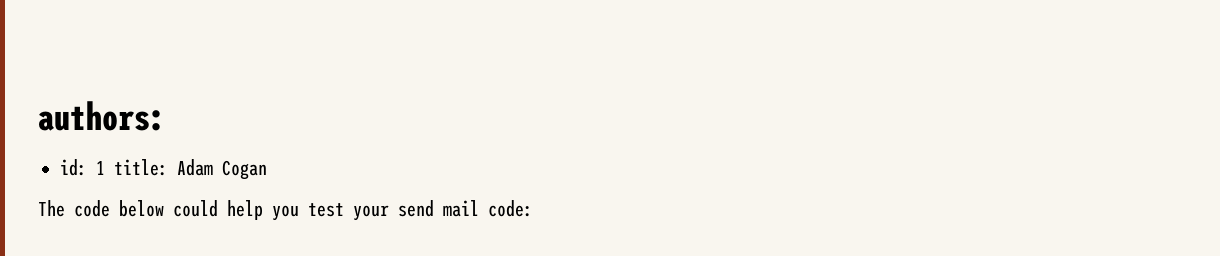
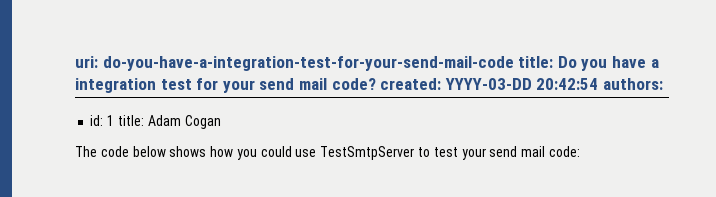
- authors:
+ uri: do-you-have-a-integration-test-for-your-send-mail-code title: Do you have a integration test for your send mail code? created: YYYY-03-DD 20:42:54 authors:
- The code below could help you test your send mail code:
+ The code below shows how you could use TestSmtpServer to test your send mail code:

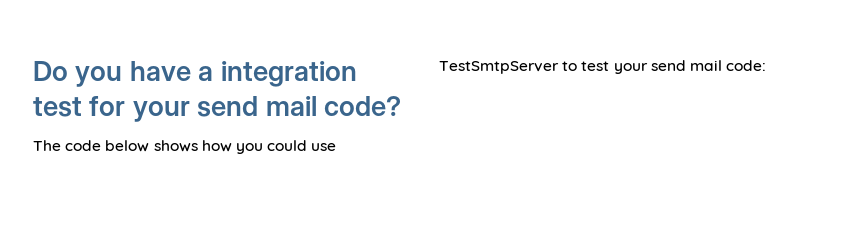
- uri: do-you-have-a-integration-test-for-your-send-mail-code title: Do you have a integration test for your send mail code? created: YYYY-03-DD 20:42:54 authors:
- id: 1 title: Adam Cogan
+ Do you have a integration test for your send mail code?

